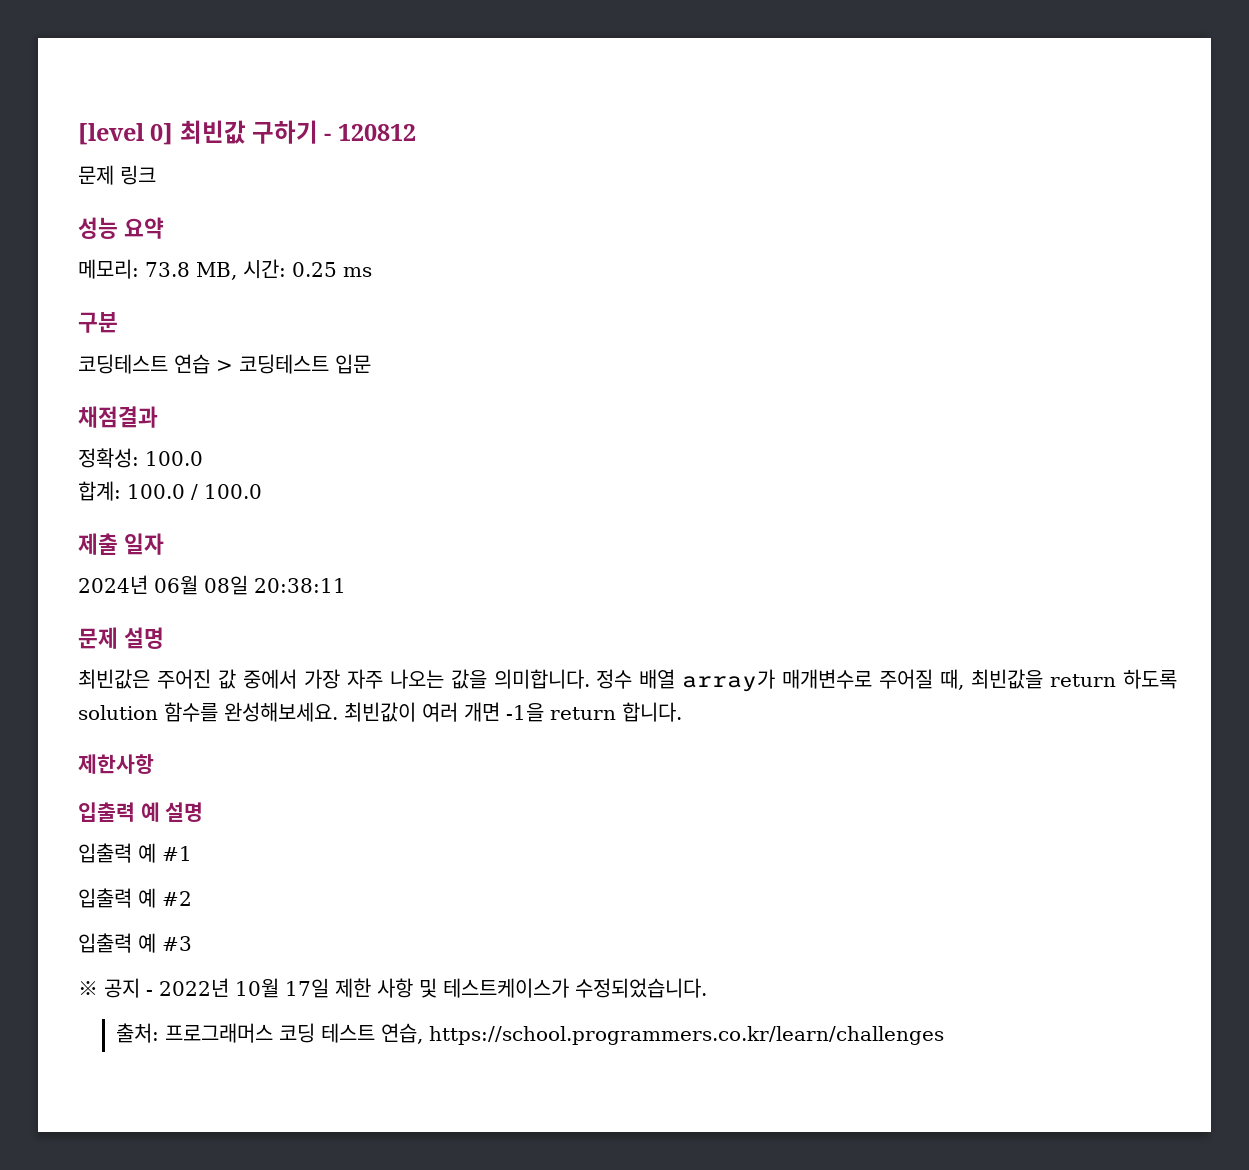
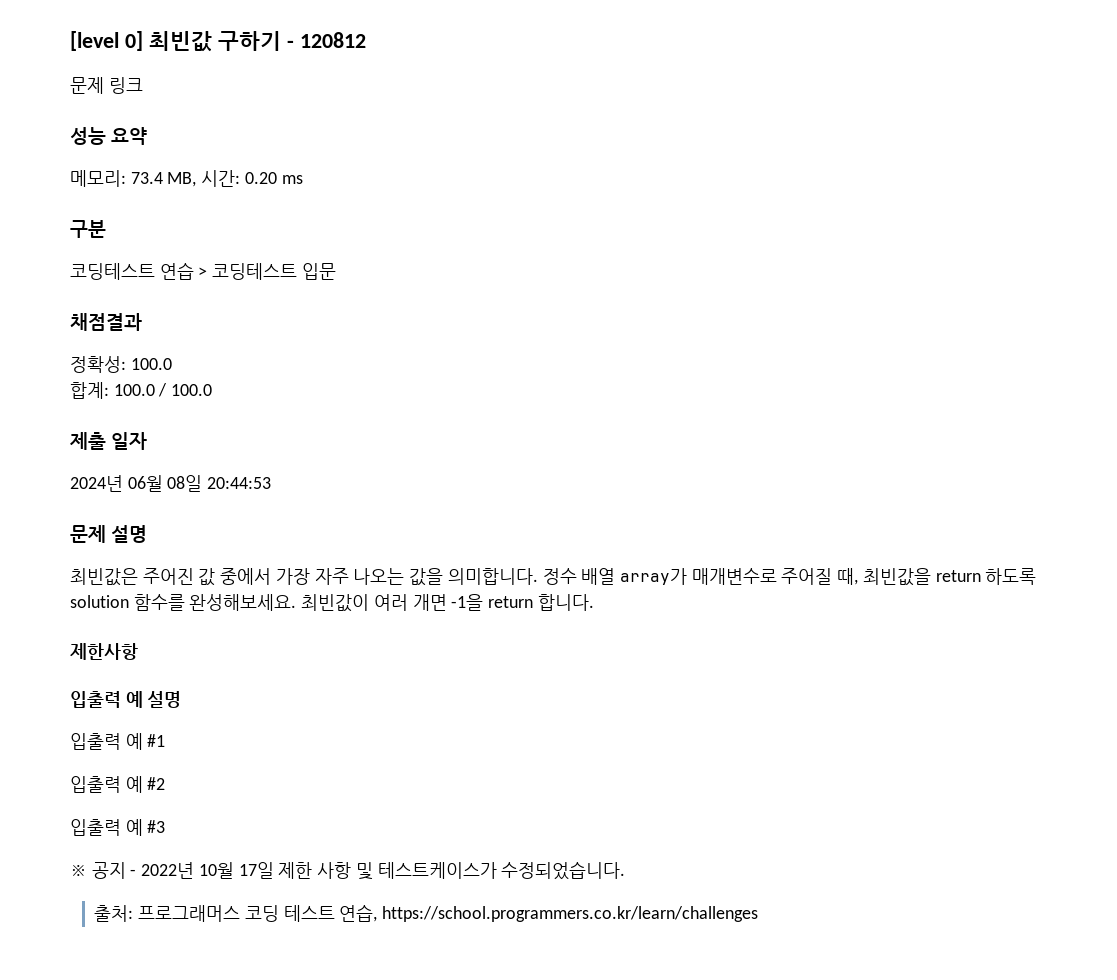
- 메모리: 73.8 MB, 시간: 0.25 ms
+ 메모리: 73.4 MB, 시간: 0.20 ms
- 2024년 06월 08일 20:38:11
+ 2024년 06월 08일 20:44:53

